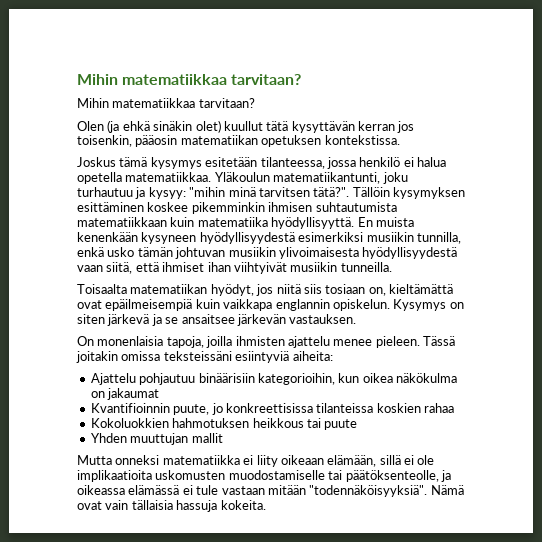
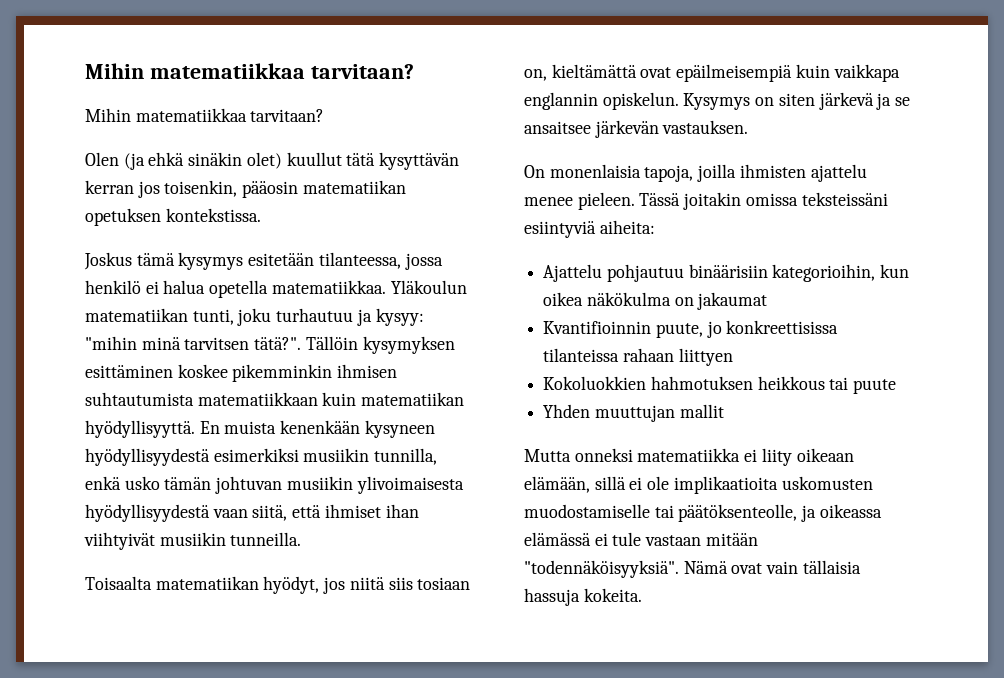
- Yläkoulun matematiikantunti, joku turhautuu ja kysyy: "mihin minä tarvitsen tätä?".
+ Yläkoulun matematiikan tunti, joku turhautuu ja kysyy: "mihin minä tarvitsen tätä?".
- Tällöin kysymyksen esittäminen koskee pikemminkin ihmisen suhtautumista matematiikkaan kuin matematiika hyödyllisyyttä.
+ Tällöin kysymyksen esittäminen koskee pikemminkin ihmisen suhtautumista matematiikkaan kuin matematiikan hyödyllisyyttä.
- Kvantifioinnin puute, jo konkreettisissa tilanteissa koskien rahaa
+ Kvantifioinnin puute, jo konkreettisissa tilanteissa rahaan liittyen

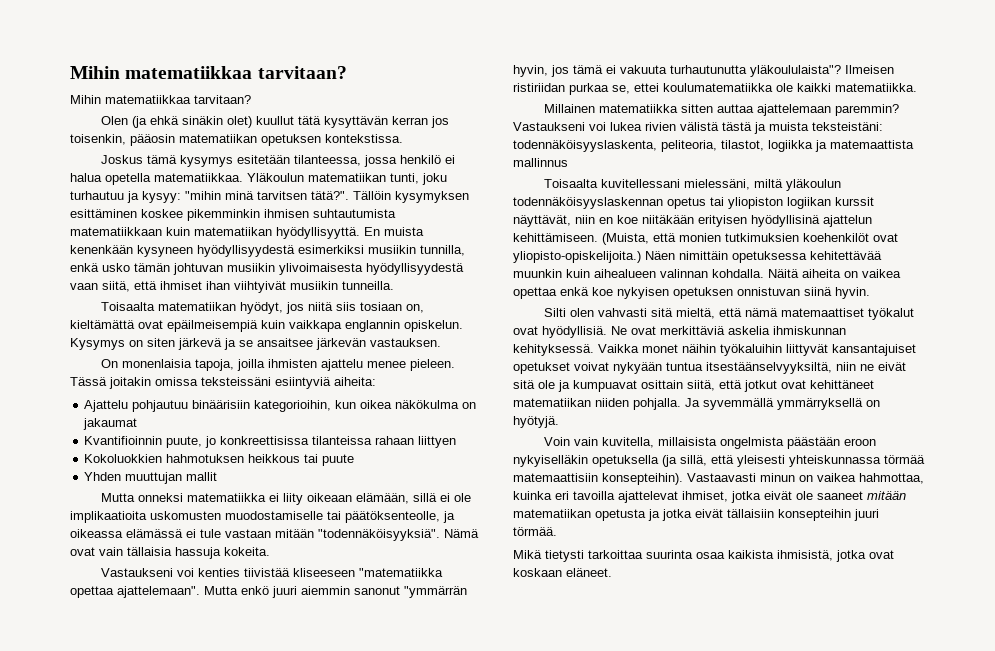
+ Vastaukseni voi kenties tiivistää kliseeseen "matematiikka opettaa ajattelemaan". Mutta enkö juuri aiemmin sanonut "ymmärrän hyvin, jos tämä ei vakuuta turhautunutta yläkoululaista"? Ilmeisen ristiriidan purkaa se, ettei koulumatematiikka ole kaikki matematiikka.
+ Millainen matematiikka sitten auttaa ajattelemaan paremmin? Vastaukseni voi lukea rivien välistä tästä ja muista teksteistäni: todennäköisyyslaskenta, peliteoria, tilastot, logiikka ja matemaattista mallinnus
+ Toisaalta kuvitellessani mielessäni, miltä yläkoulun todennäköisyyslaskennan opetus tai yliopiston logiikan kurssit näyttävät, niin en koe niitäkään erityisen hyödyllisinä ajattelun kehittämiseen. (Muista, että monien tutkimuksien koehenkilöt ovat yliopisto-opiskelijoita.) Näen nimittäin opetuksessa kehitettävää muunkin kuin aihealueen valinnan kohdalla. Näitä aiheita on vaikea opettaa enkä koe nykyisen opetuksen onnistuvan siinä hyvin.
+ Silti olen vahvasti sitä mieltä, että nämä matemaattiset työkalut ovat hyödyllisiä. Ne ovat merkittäviä askelia ihmiskunnan kehityksessä. Vaikka monet näihin työkaluihin liittyvät kansantajuiset opetukset voivat nykyään tuntua itsestäänselvyyksiltä, niin ne eivät sitä ole ja kumpuavat osittain siitä, että jotkut ovat kehittäneet matematiikan niiden pohjalla. Ja syvemmällä ymmärryksellä on hyötyjä.
+ Voin vain kuvitella, millaisista ongelmista päästään eroon nykyiselläkin opetuksella (ja sillä, että yleisesti yhteiskunnassa törmää matemaattisiin konsepteihin). Vastaavasti minun on vaikea hahmottaa, kuinka eri tavoilla ajattelevat ihmiset, jotka eivät ole saaneet mitään matematiikan opetusta ja jotka eivät tällaisiin konsepteihin juuri törmää.
+ Mikä tietysti tarkoittaa suurinta osaa kaikista ihmisistä, jotka ovat koskaan eläneet.

